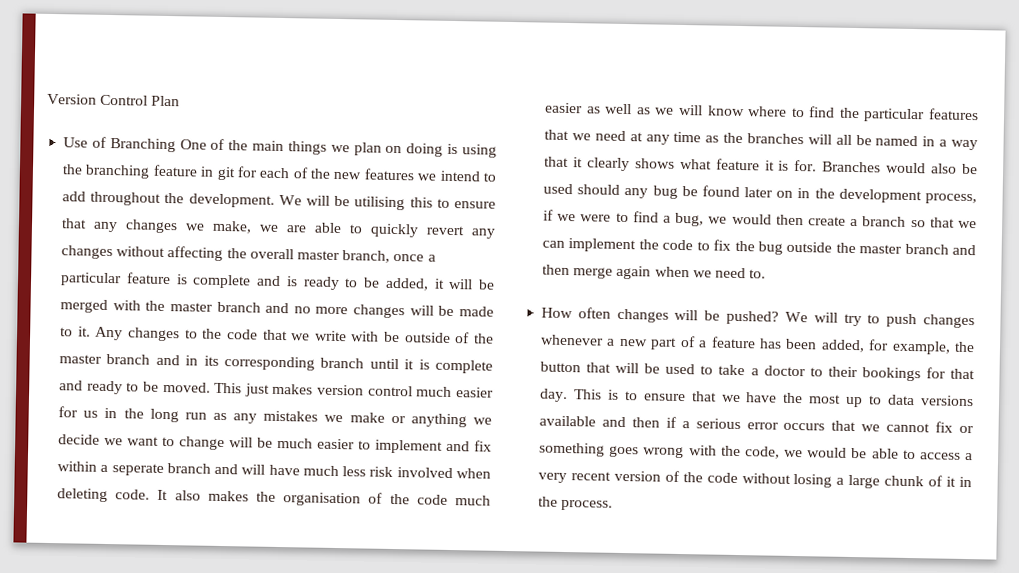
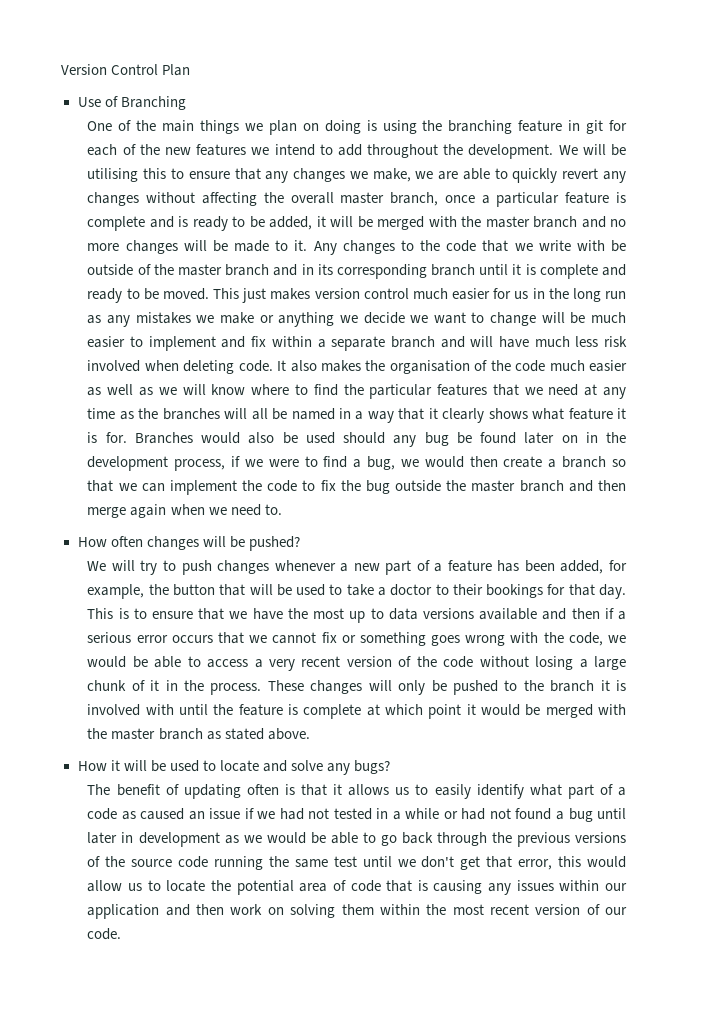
- Use of Branching One of the main things we plan on doing is using the branching feature in git for each of the new features we intend to add throughout the development.
+ Use of Branching
+ One of the main things we plan on doing is using the branching feature in git for each of the new features we intend to add throughout the development.
- This just makes version control much easier for us in the long run as any mistakes we make or anything we decide we want to change will be much easier to implement and fix within a seperate branch and will have much less risk involved when deleting code.
+ This just makes version control much easier for us in the long run as any mistakes we make or anything we decide we want to change will be much easier to implement and fix within a separate branch and will have much less risk involved when deleting code.
- How often changes will be pushed? We will try to push changes whenever a new part of a feature has been added, for example, the button that will be used to take a doctor to their bookings for that day.
+ How often changes will be pushed?
+ We will try to push changes whenever a new part of a feature has been added, for example, the button that will be used to take a doctor to their bookings for that day.
+ These changes will only be pushed to the branch it is involved with until the feature is complete at which point it would be merged with the master branch as stated above.
+ How it will be used to locate and solve any bugs?
+ The benefit of updating often is that it allows us to easily identify what part of a code as caused an issue if we had not tested in a while or had not found a bug until later in development as we would be able to go back through the previous versions of the source code running the same test until we don't get that error, this would allow us to locate the potential area of code that is causing any issues within our application and then work on solving them within the most recent version of our code.

